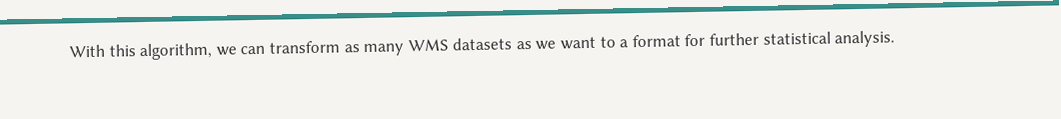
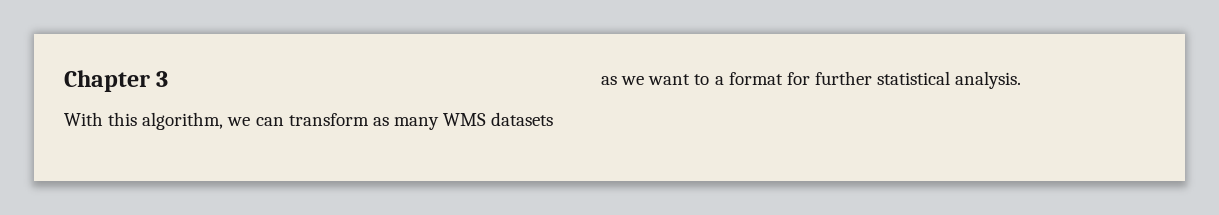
+ Chapter 3

